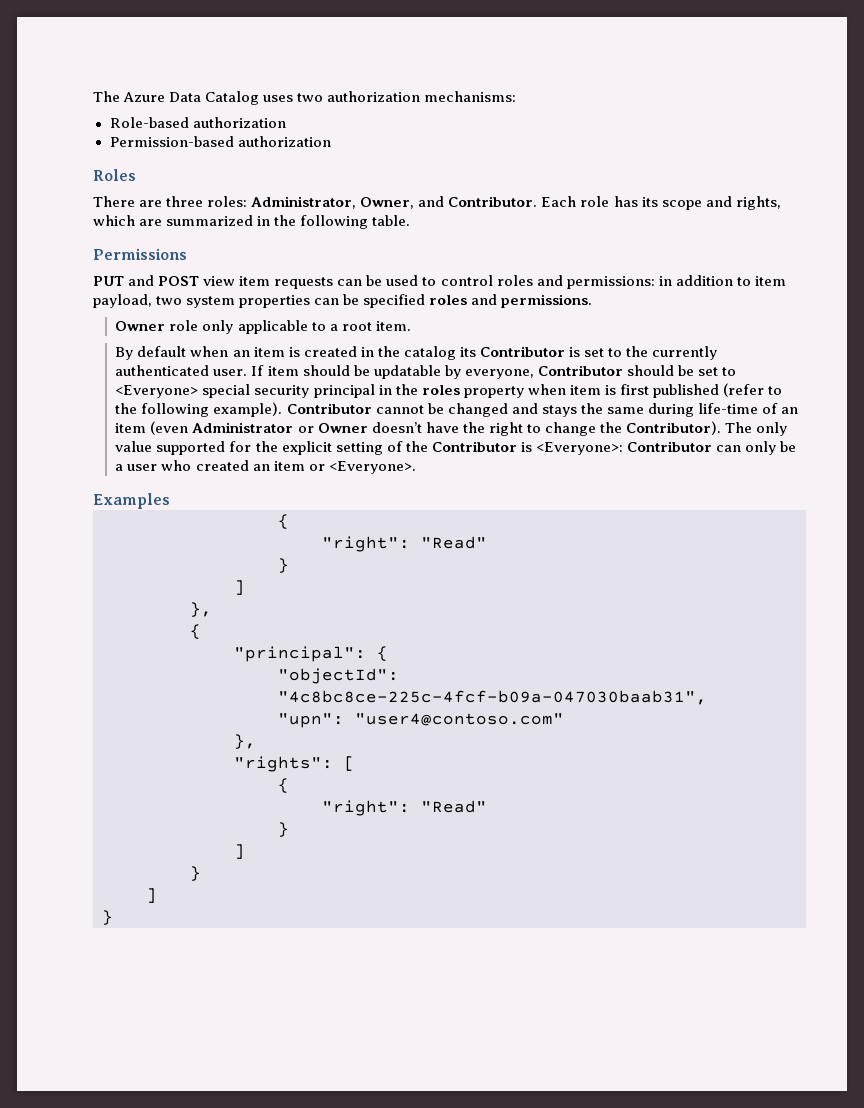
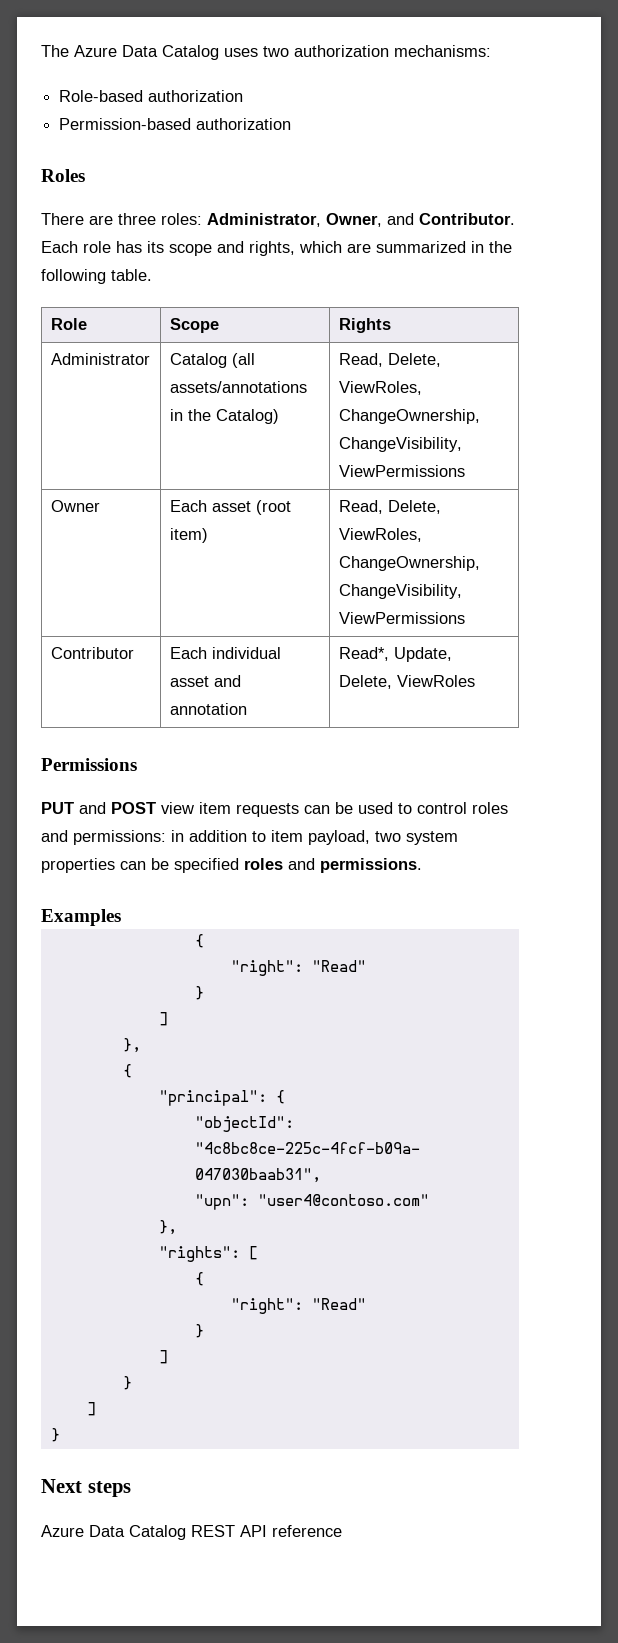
+ Role | Scope | Rights
+ Administrator | Catalog (all assets/annotations in the Catalog) | Read, Delete, ViewRoles, ChangeOwnership, ChangeVisibility, ViewPermissions
+ Owner | Each asset (root item) | Read, Delete, ViewRoles, ChangeOwnership, ChangeVisibility, ViewPermissions
+ Contributor | Each individual asset and annotation | Read*, Update, Delete, ViewRoles
- Owner role only applicable to a root item.
- By default when an item is created in the catalog its Contributor is set to the currently authenticated user. If item should be updatable by everyone, Contributor should be set to <Everyone> special security principal in the roles property when item is first published (refer to the following example). Contributor cannot be changed and stays the same during life-time of an item (even Administrator or Owner doesn’t have the right to change the Contributor). The only value supported for the explicit setting of the Contributor is <Everyone>: Contributor can only be a user who created an item or <Everyone>.
+ Next steps
+ Azure Data Catalog REST API reference

